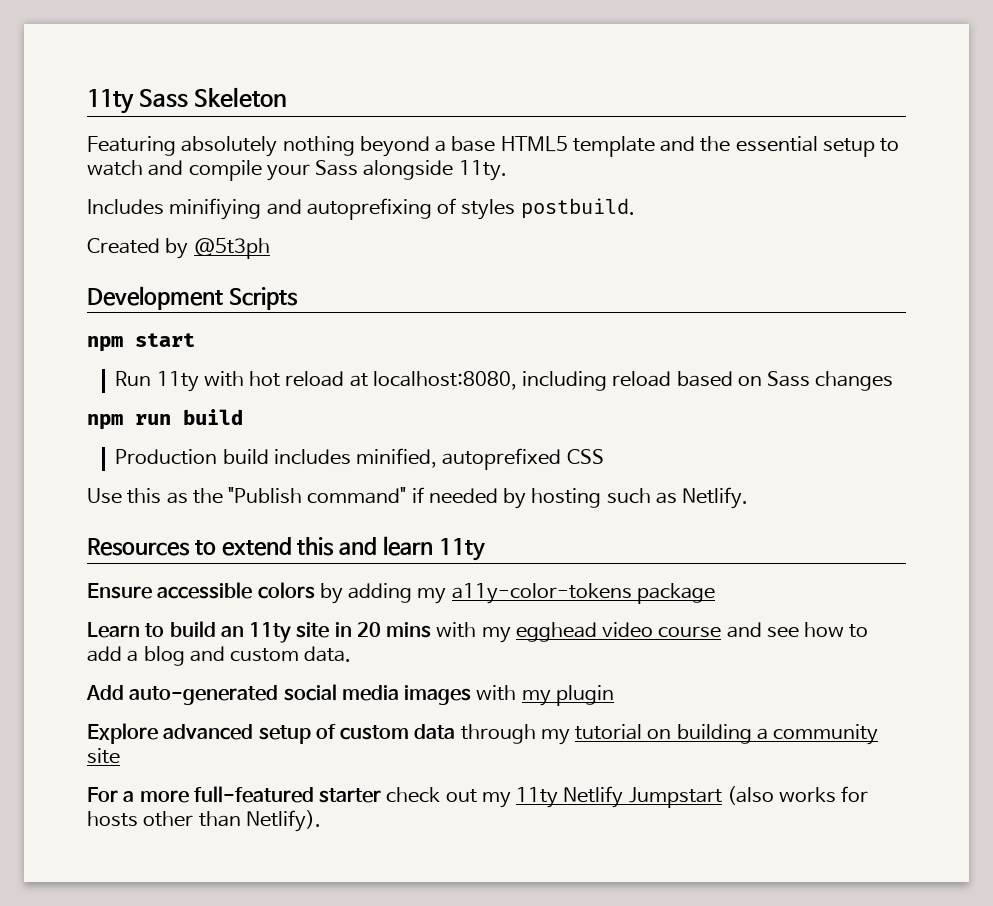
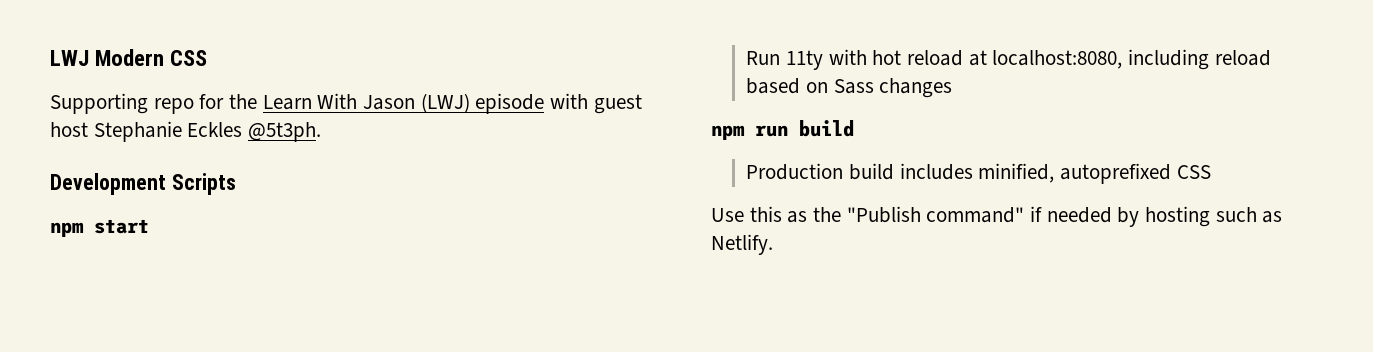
- 11ty Sass Skeleton
- Featuring absolutely nothing beyond a base HTML5 template and the essential setup to watch and compile your Sass alongside 11ty.
- Includes minifiying and autoprefixing of styles postbuild.
- Created by @5t3ph
+ LWJ Modern CSS
+ Supporting repo for the Learn With Jason (LWJ) episode with guest host Stephanie Eckles @5t3ph.
- Resources to extend this and learn 11ty
- Ensure accessible colors by adding my a11y-color-tokens package
- Learn to build an 11ty site in 20 mins with my egghead video course and see how to add a blog and custom data.
- Add auto-generated social media images with my plugin
- Explore advanced setup of custom data through my tutorial on building a community site
- For a more full-featured starter check out my 11ty Netlify Jumpstart (also works for hosts other than Netlify).

